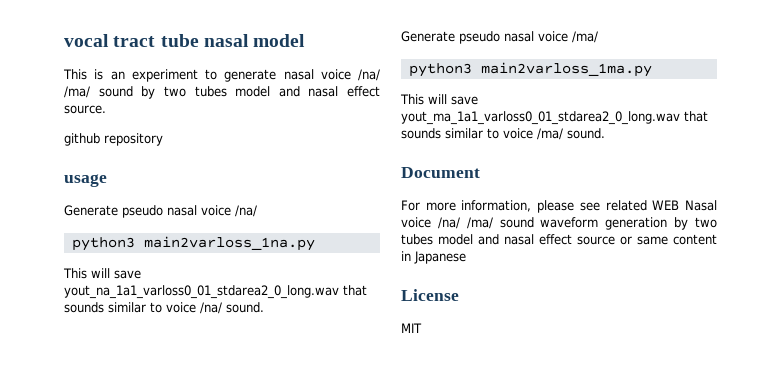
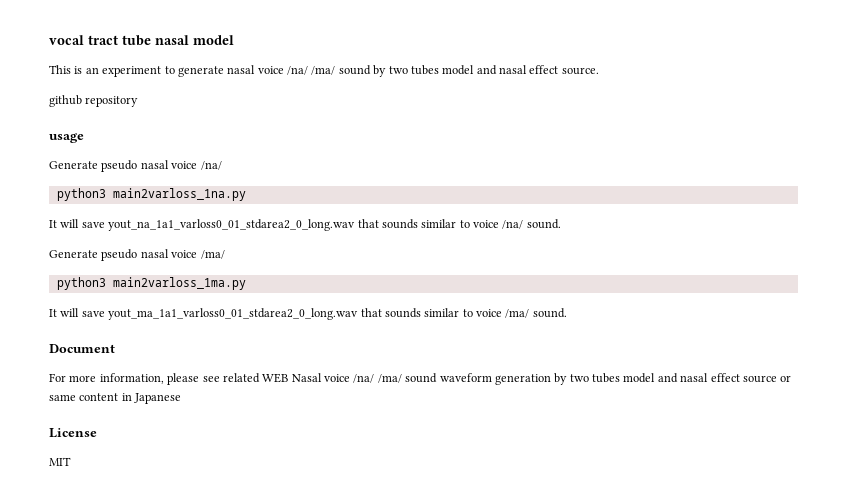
- This will save yout_na_1a1_varloss0_01_stdarea2_0_long.wav that sounds similar to voice /na/ sound.
+ It will save yout_na_1a1_varloss0_01_stdarea2_0_long.wav that sounds similar to voice /na/ sound.
- This will save yout_ma_1a1_varloss0_01_stdarea2_0_long.wav that sounds similar to voice /ma/ sound.
+ It will save yout_ma_1a1_varloss0_01_stdarea2_0_long.wav that sounds similar to voice /ma/ sound.

